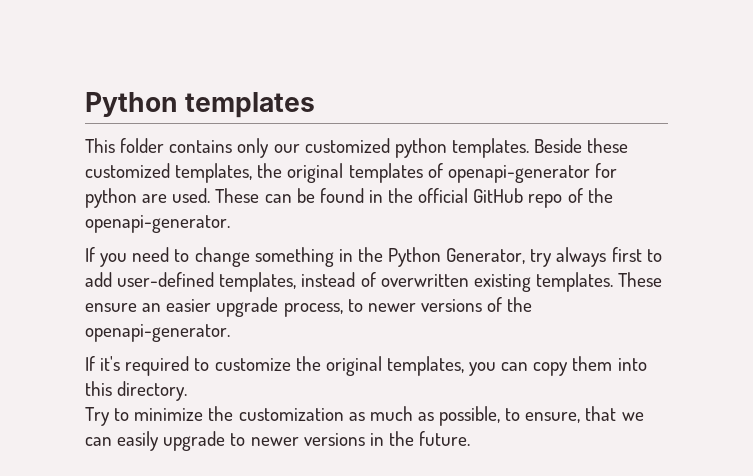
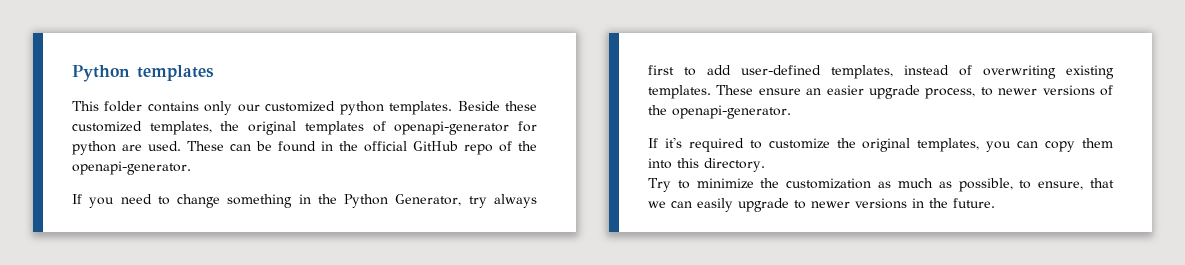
- If you need to change something in the Python Generator, try always first to add user-defined templates, instead of overwritten existing templates.
+ If you need to change something in the Python Generator, try always first to add user-defined templates, instead of overwriting existing templates.

